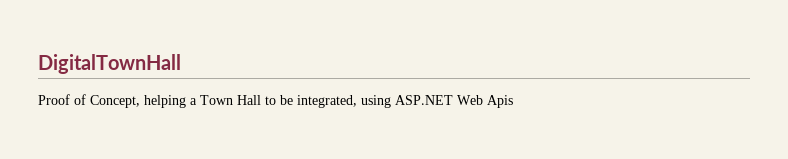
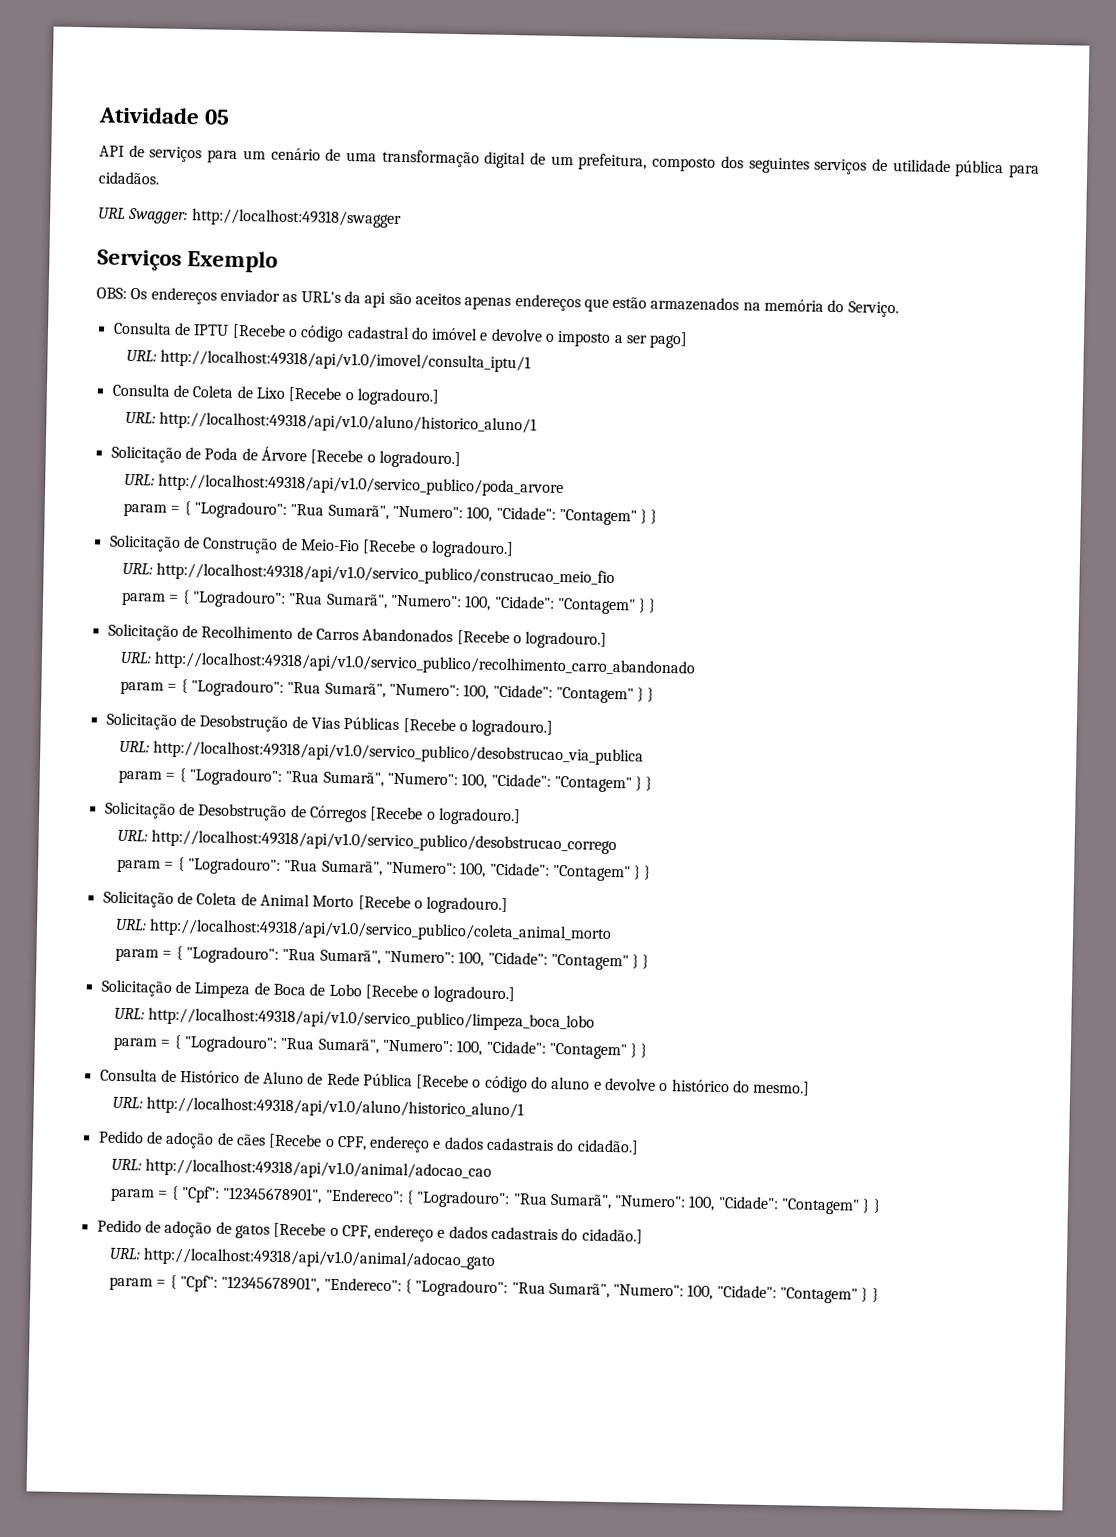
- DigitalTownHall
- Proof of Concept, helping a Town Hall to be integrated, using ASP.NET Web Apis
+ Atividade 05
+ API de serviços para um cenário de uma transformação digital de um prefeitura, composto dos seguintes serviços de utilidade pública para cidadãos.
+ URL Swagger: http://localhost:49318/swagger
+ Serviços Exemplo
+ OBS: Os endereços enviador as URL's da api são aceitos apenas endereços que estão armazenados na memória do Serviço.
+ Consulta de IPTU [Recebe o código cadastral do imóvel e devolve o imposto a ser pago]
+ URL: http://localhost:49318/api/v1.0/imovel/consulta_iptu/1
+ Consulta de Coleta de Lixo [Recebe o logradouro.]
+ URL: http://localhost:49318/api/v1.0/aluno/historico_aluno/1
+ Solicitação de Poda de Árvore [Recebe o logradouro.]
+ URL: http://localhost:49318/api/v1.0/servico_publico/poda_arvore
+ param = { "Logradouro": "Rua Sumarã", "Numero": 100, "Cidade": "Contagem" } }
+ Solicitação de Construção de Meio-Fio [Recebe o logradouro.]
+ URL: http://localhost:49318/api/v1.0/servico_publico/construcao_meio_fio
+ param = { "Logradouro": "Rua Sumarã", "Numero": 100, "Cidade": "Contagem" } }
+ Solicitação de Recolhimento de Carros Abandonados [Recebe o logradouro.]
+ URL: http://localhost:49318/api/v1.0/servico_publico/recolhimento_carro_abandonado
+ param = { "Logradouro": "Rua Sumarã", "Numero": 100, "Cidade": "Contagem" } }
+ Solicitação de Desobstrução de Vias Públicas [Recebe o logradouro.]
+ URL: http://localhost:49318/api/v1.0/servico_publico/desobstrucao_via_publica
+ param = { "Logradouro": "Rua Sumarã", "Numero": 100, "Cidade": "Contagem" } }
+ Solicitação de Desobstrução de Córregos [Recebe o logradouro.]
+ URL: http://localhost:49318/api/v1.0/servico_publico/desobstrucao_corrego
+ param = { "Logradouro": "Rua Sumarã", "Numero": 100, "Cidade": "Contagem" } }
+ Solicitação de Coleta de Animal Morto [Recebe o logradouro.]
+ URL: http://localhost:49318/api/v1.0/servico_publico/coleta_animal_morto
+ param = { "Logradouro": "Rua Sumarã", "Numero": 100, "Cidade": "Contagem" } }
+ Solicitação de Limpeza de Boca de Lobo [Recebe o logradouro.]
+ URL: http://localhost:49318/api/v1.0/servico_publico/limpeza_boca_lobo
+ param = { "Logradouro": "Rua Sumarã", "Numero": 100, "Cidade": "Contagem" } }
+ Consulta de Histórico de Aluno de Rede Pública [Recebe o código do aluno e devolve o histórico do mesmo.]
+ URL: http://localhost:49318/api/v1.0/aluno/historico_aluno/1
+ Pedido de adoção de cães [Recebe o CPF, endereço e dados cadastrais do cidadão.]
+ URL: http://localhost:49318/api/v1.0/animal/adocao_cao
+ param = { "Cpf": "12345678901", "Endereco": { "Logradouro": "Rua Sumarã", "Numero": 100, "Cidade": "Contagem" } }
+ Pedido de adoção de gatos [Recebe o CPF, endereço e dados cadastrais do cidadão.]
+ URL: http://localhost:49318/api/v1.0/animal/adocao_gato
+ param = { "Cpf": "12345678901", "Endereco": { "Logradouro": "Rua Sumarã", "Numero": 100, "Cidade": "Contagem" } }

